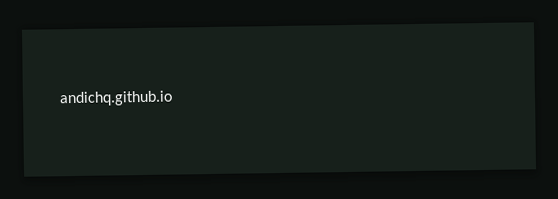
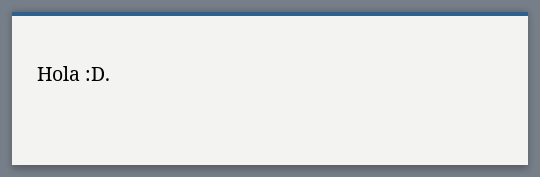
- andichq.github.io
+ Hola :D.

